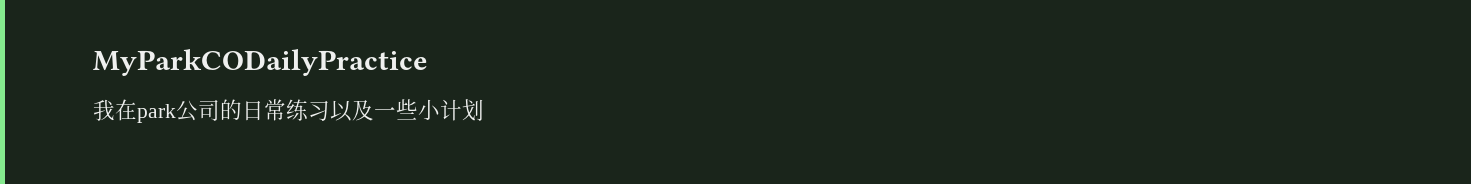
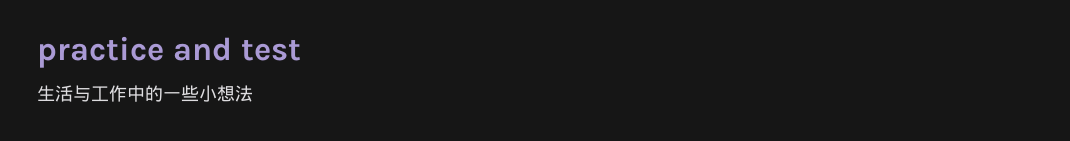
- MyParkCODailyPractice
- 我在park公司的日常练习以及一些小计划
+ practice and test
+ 生活与工作中的一些小想法

